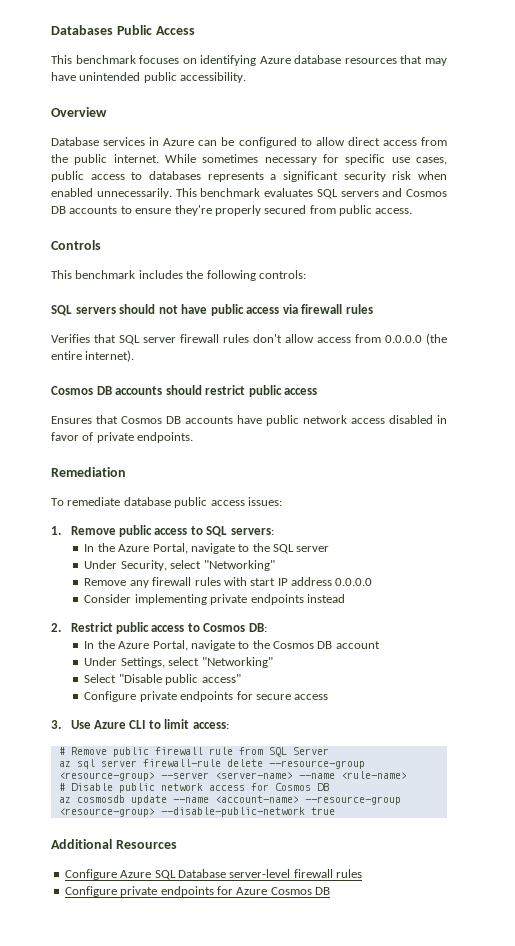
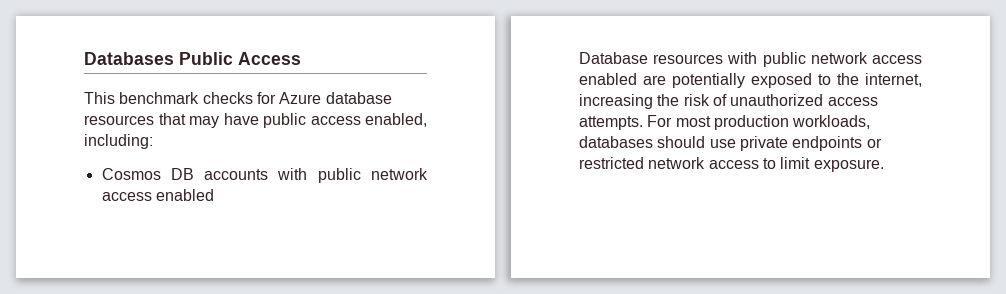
- This benchmark focuses on identifying Azure database resources that may have unintended public accessibility.
- Overview
- Database services in Azure can be configured to allow direct access from the public internet. While sometimes necessary for specific use cases, public access to databases represents a significant security risk when enabled unnecessarily. This benchmark evaluates SQL servers and Cosmos DB accounts to ensure they're properly secured from public access.
- Controls
- This benchmark includes the following controls:
- SQL servers should not have public access via firewall rules
- Verifies that SQL server firewall rules don't allow access from 0.0.0.0 (the entire internet).
- Cosmos DB accounts should restrict public access
- Ensures that Cosmos DB accounts have public network access disabled in favor of private endpoints.
- Remediation
- To remediate database public access issues:
- 1. Remove public access to SQL servers:
- In the Azure Portal, navigate to the SQL server
- Under Security, select "Networking"
- Remove any firewall rules with start IP address 0.0.0.0
- Consider implementing private endpoints instead
- 2. Restrict public access to Cosmos DB:
- In the Azure Portal, navigate to the Cosmos DB account
- Under Settings, select "Networking"
- Select "Disable public access"
- Configure private endpoints for secure access
- 3. Use Azure CLI to limit access:
- # Remove public firewall rule from SQL Server
- az sql server firewall-rule delete --resource-group <resource-group> --server <server-name> --name <rule-name>
- # Disable public network access for Cosmos DB
- az cosmosdb update --name <account-name> --resource-group <resource-group> --disable-public-network true
- Additional Resources
- Configure Azure SQL Database server-level firewall rules
- Configure private endpoints for Azure Cosmos DB
+ This benchmark checks for Azure database resources that may have public access enabled, including:
+ Cosmos DB accounts with public network access enabled
+ Database resources with public network access enabled are potentially exposed to the internet, increasing the risk of unauthorized access attempts. For most production workloads, databases should use private endpoints or restricted network access to limit exposure.

